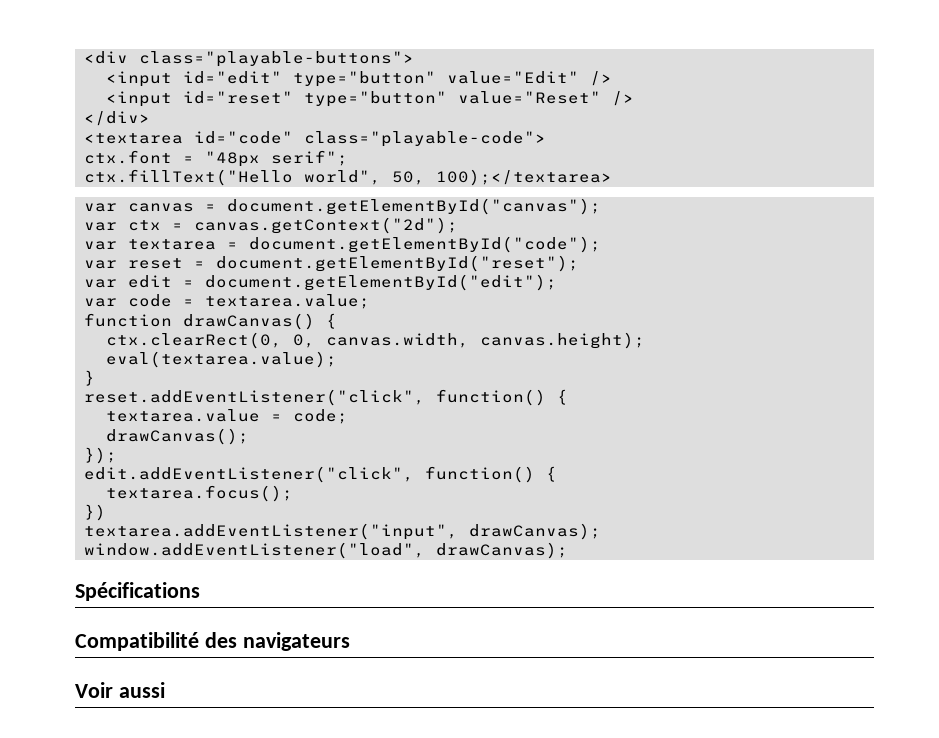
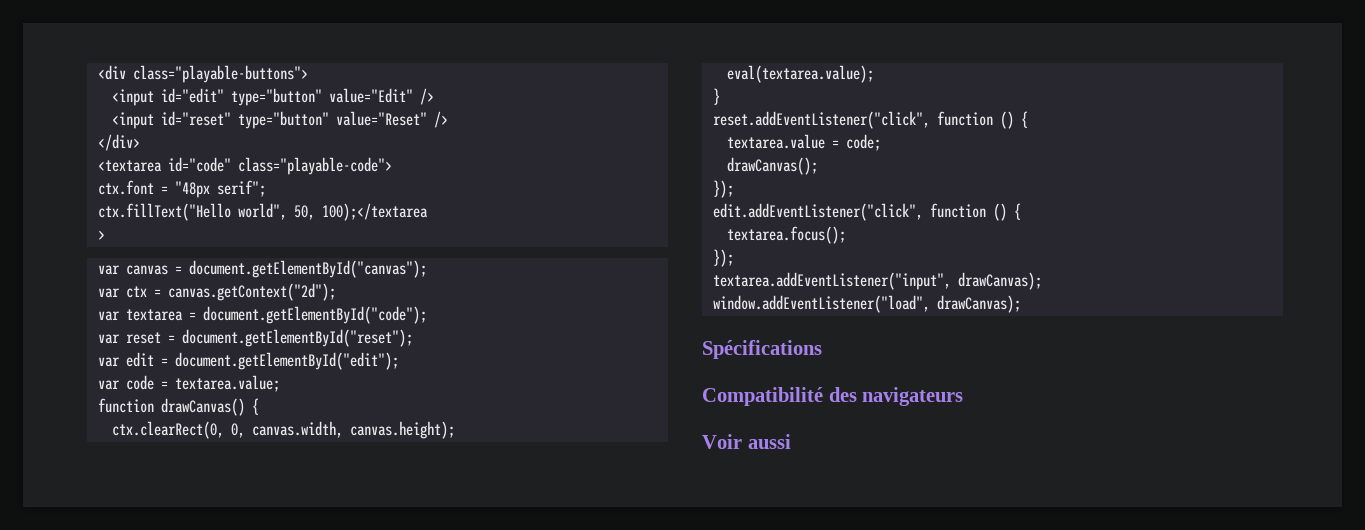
- ctx.fillText("Hello world", 50, 100);</textarea>
+ ctx.fillText("Hello world", 50, 100);</textarea
+ >
- reset.addEventListener("click", function() {
+ reset.addEventListener("click", function () {
- edit.addEventListener("click", function() {
+ edit.addEventListener("click", function () {
  textarea.focus();
- })
+ });

